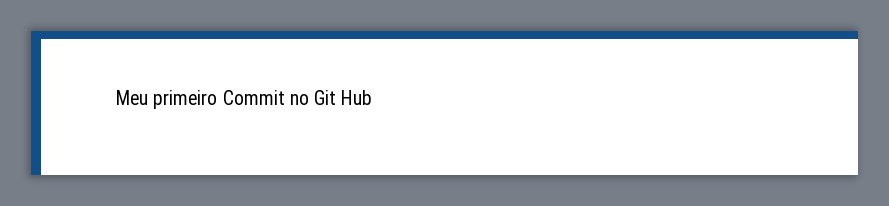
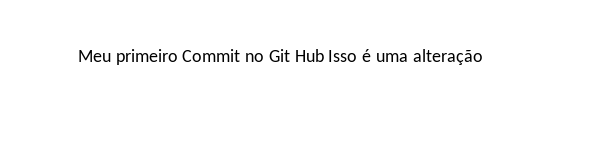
- Meu primeiro Commit no Git Hub
+ Meu primeiro Commit no Git Hub Isso é uma alteração

